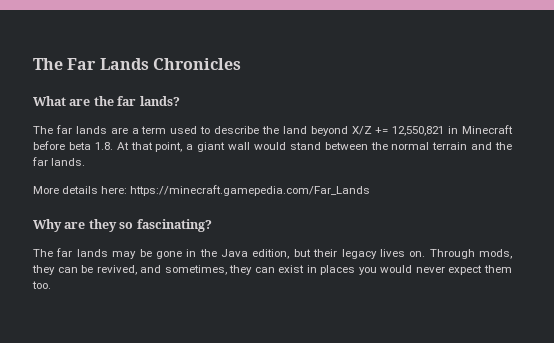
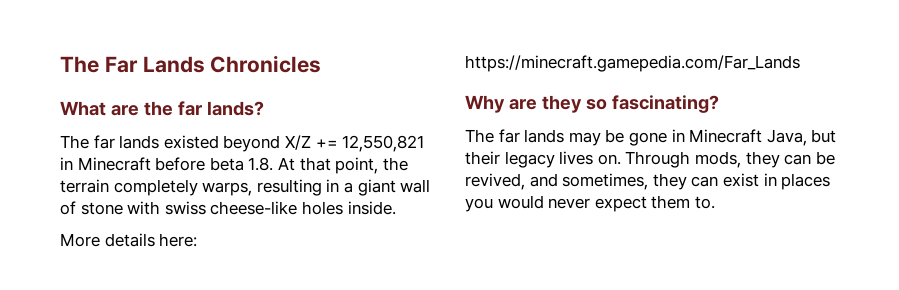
- The far lands are a term used to describe the land beyond X/Z += 12,550,821 in Minecraft before beta 1.8. At that point, a giant wall would stand between the normal terrain and the far lands.
+ The far lands existed beyond X/Z += 12,550,821 in Minecraft before beta 1.8. At that point, the terrain completely warps, resulting in a giant wall of stone with swiss cheese-like holes inside.
- The far lands may be gone in the Java edition, but their legacy lives on.
+ The far lands may be gone in Minecraft Java, but their legacy lives on.
- Through mods, they can be revived, and sometimes, they can exist in places you would never expect them too.
+ Through mods, they can be revived, and sometimes, they can exist in places you would never expect them to.

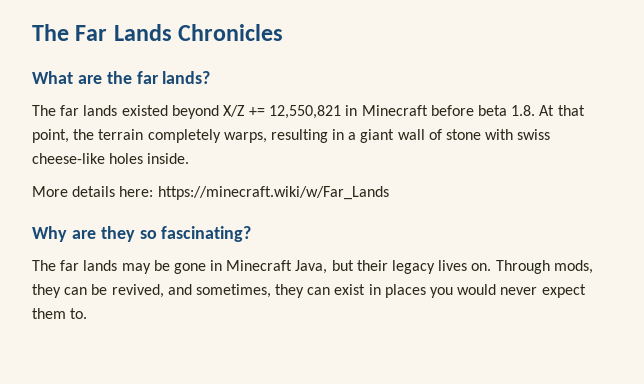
- More details here: https://minecraft.gamepedia.com/Far_Lands
+ More details here: https://minecraft.wiki/w/Far_Lands

